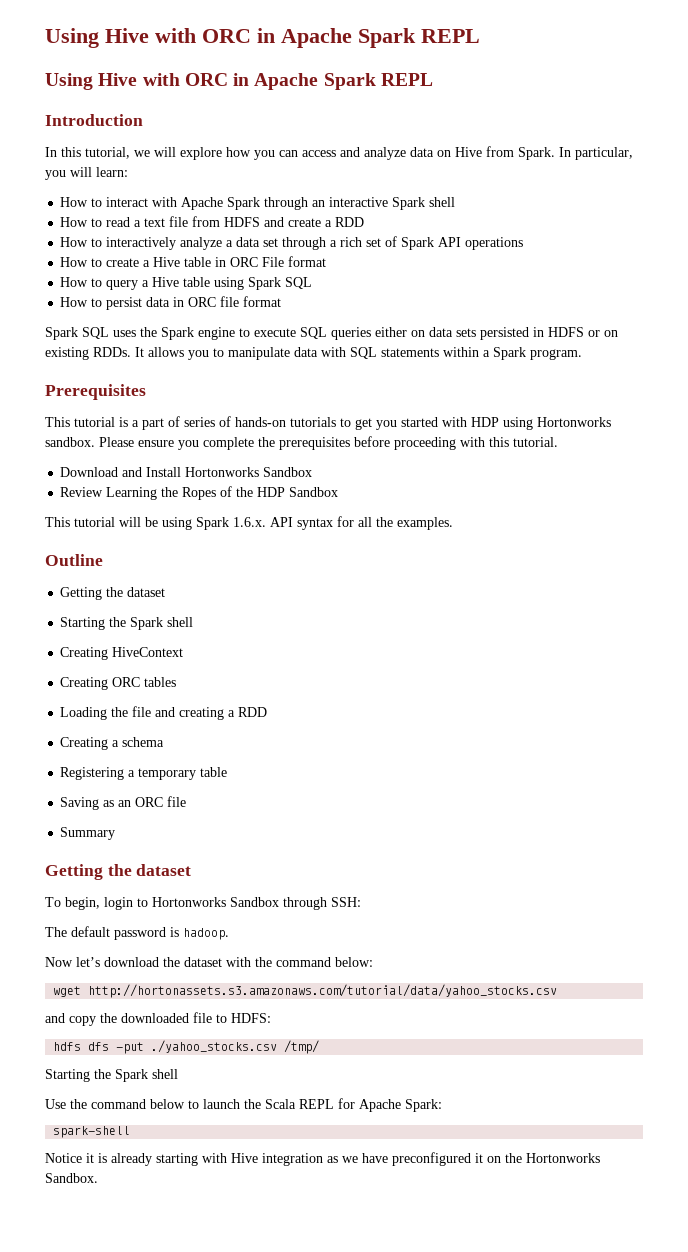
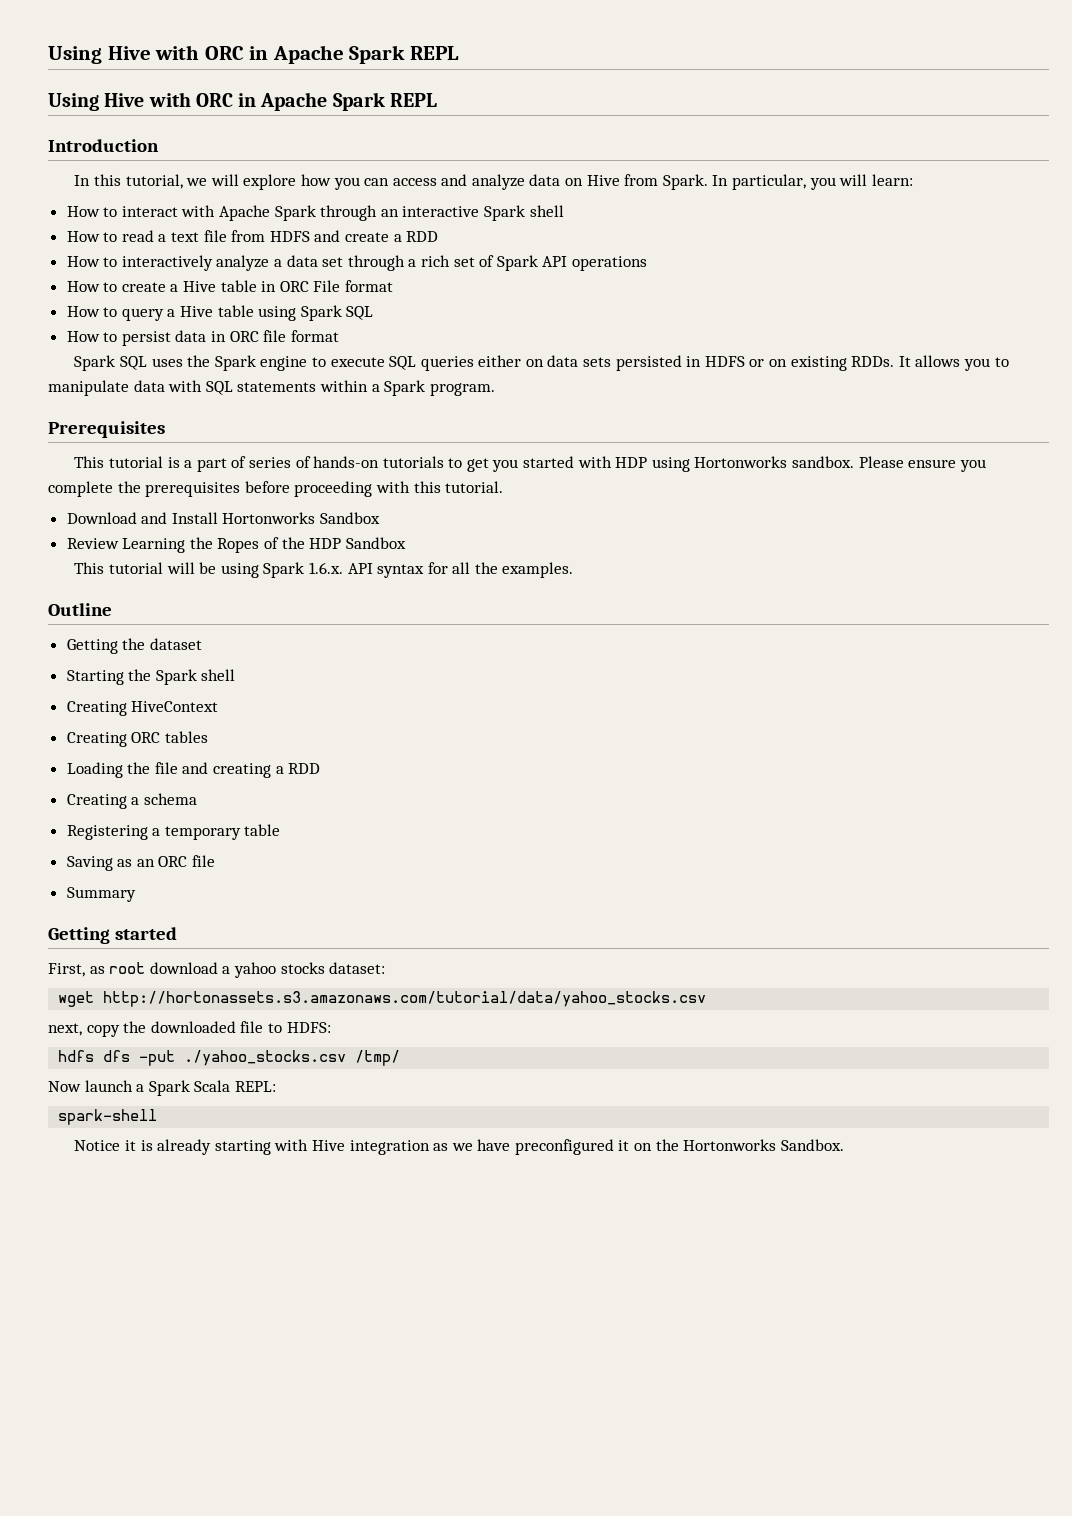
  Summary
- Getting the dataset
- To begin, login to Hortonworks Sandbox through SSH:
- The default password is hadoop.
- Now let’s download the dataset with the command below:
+ Getting started
+ First, as root download a yahoo stocks dataset:
- and copy the downloaded file to HDFS:
+ next, copy the downloaded file to HDFS:
  hdfs dfs -put ./yahoo_stocks.csv /tmp/
- Starting the Spark shell
- Use the command below to launch the Scala REPL for Apache Spark:
+ Now launch a Spark Scala REPL:

